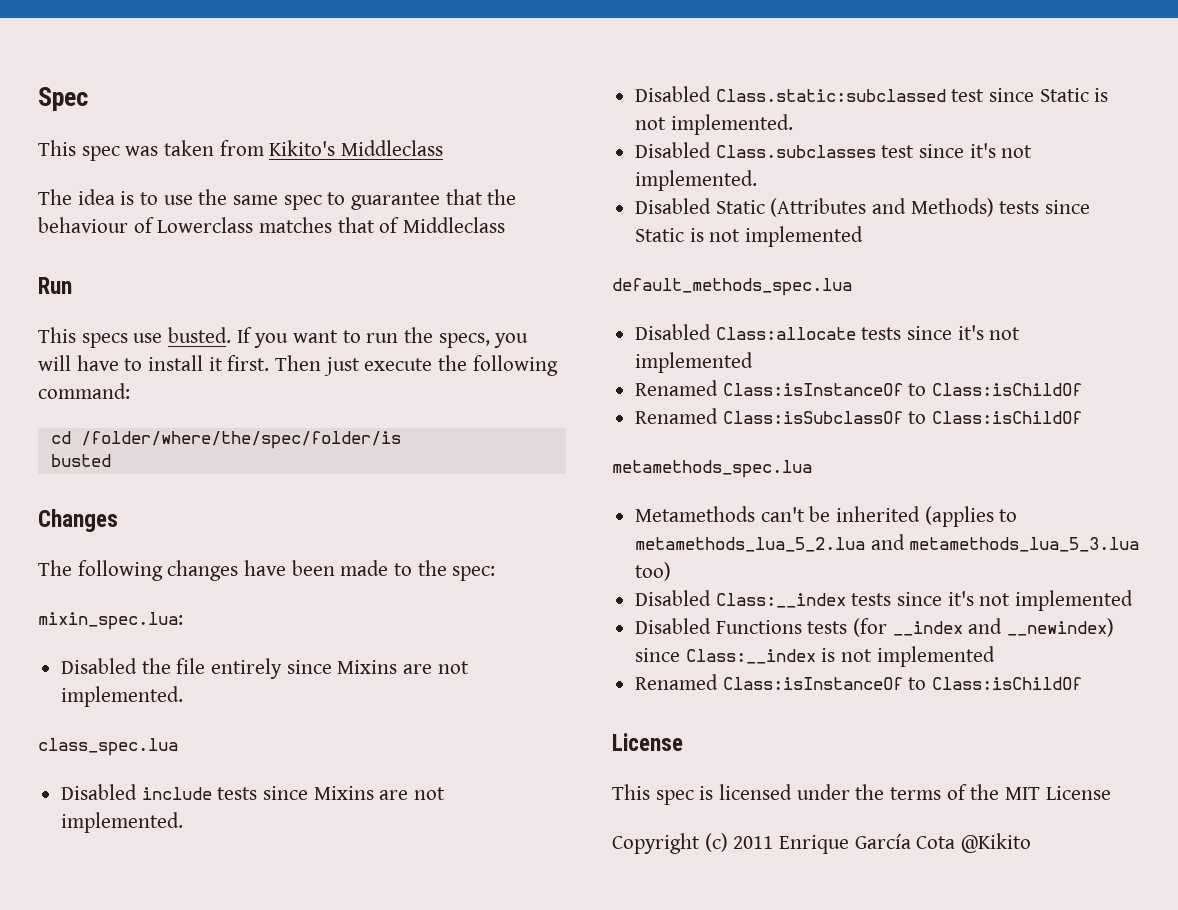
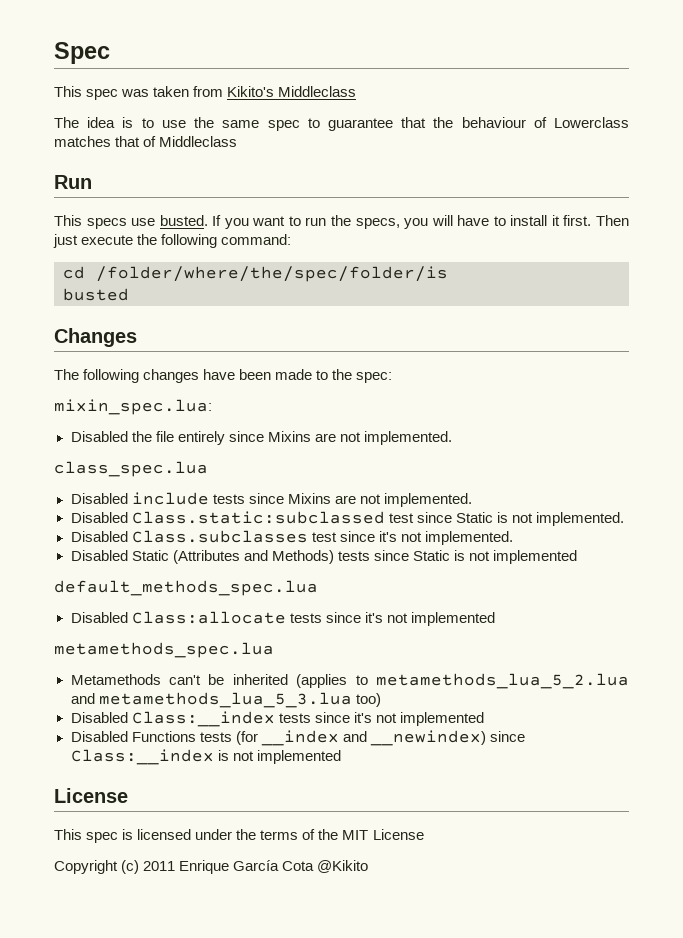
  Disabled Class:allocate tests since it's not implemented
- Renamed Class:isInstanceOf to Class:isChildOf
- Renamed Class:isSubclassOf to Class:isChildOf
  Disabled Functions tests (for __index and __newindex) since Class:__index is not implemented
- Renamed Class:isInstanceOf to Class:isChildOf

